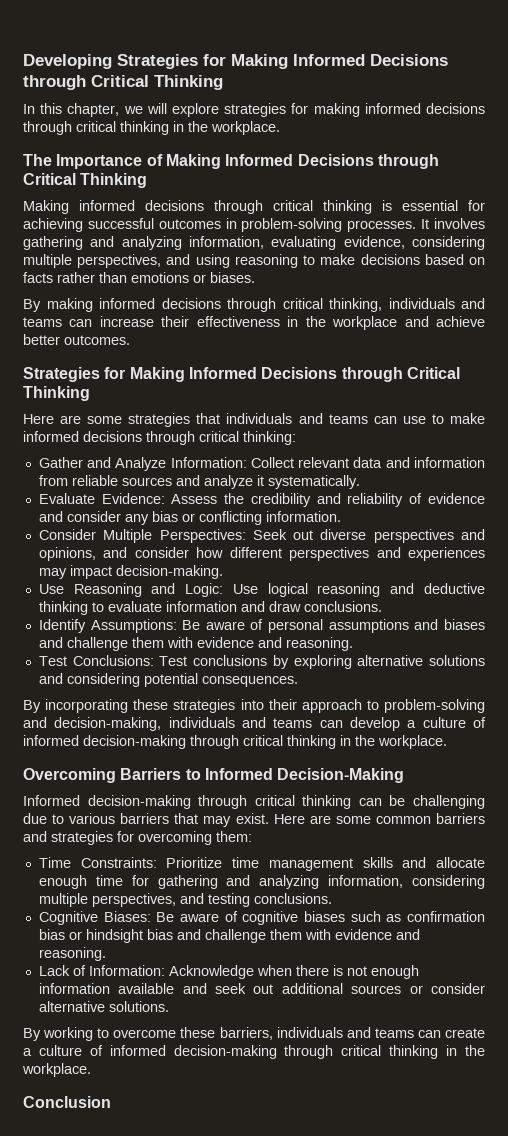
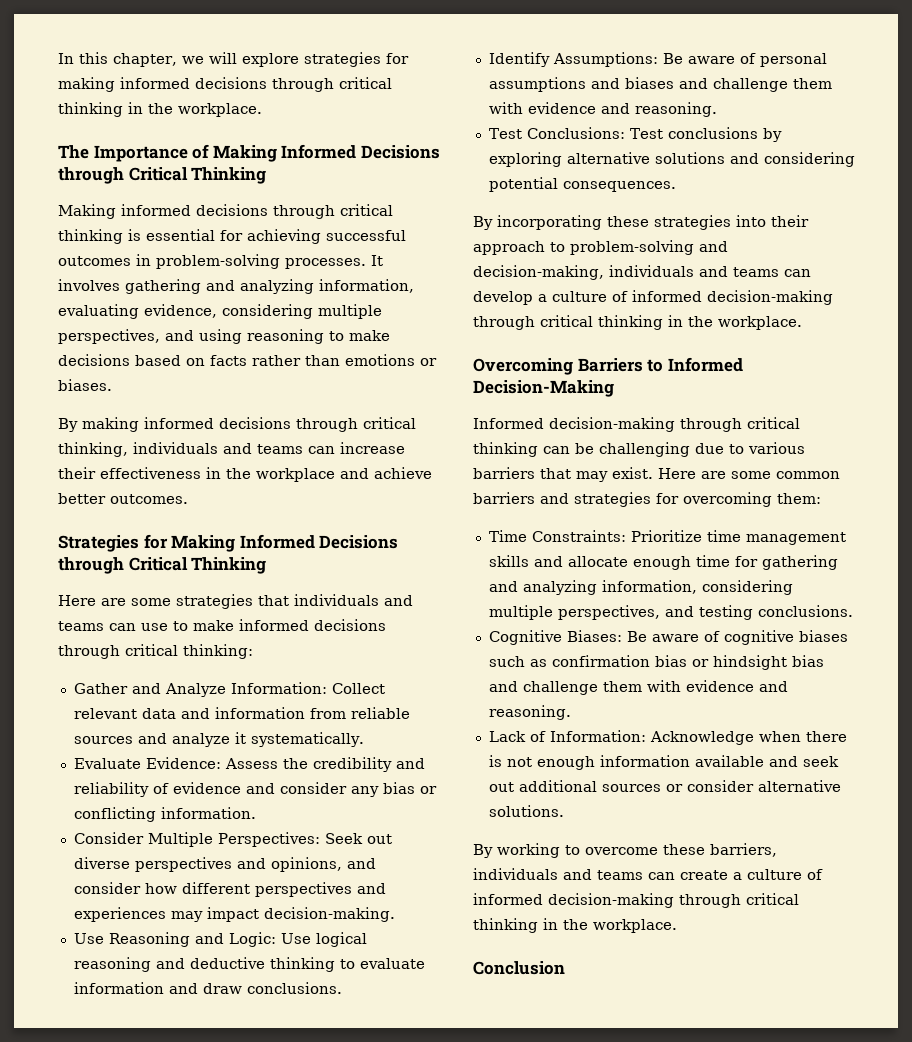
- Developing Strategies for Making Informed Decisions through Critical Thinking

